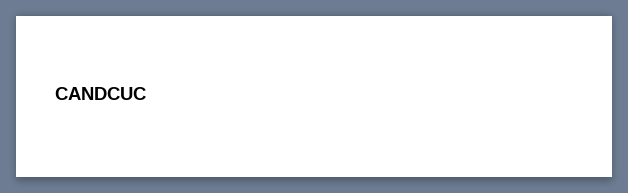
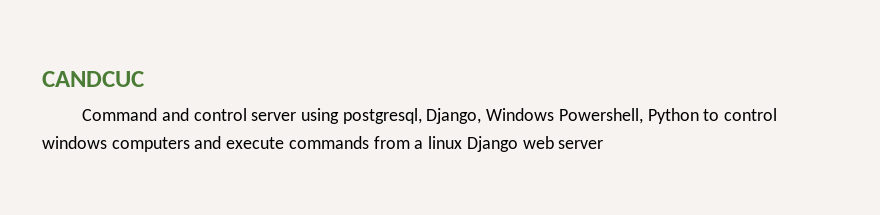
+ Command and control server using postgresql, Django, Windows Powershell, Python to control windows computers and execute commands from a linux Django web server

